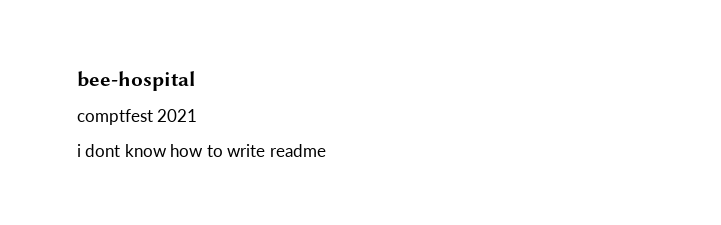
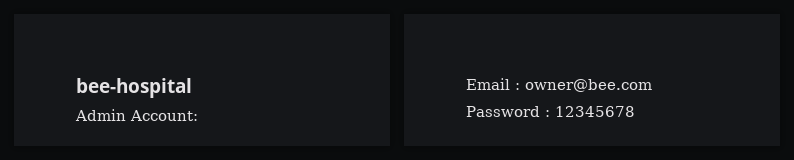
- comptfest 2021
- i dont know how to write readme
+ Admin Account:
+ Email : owner@bee.com
+ Password : 12345678

